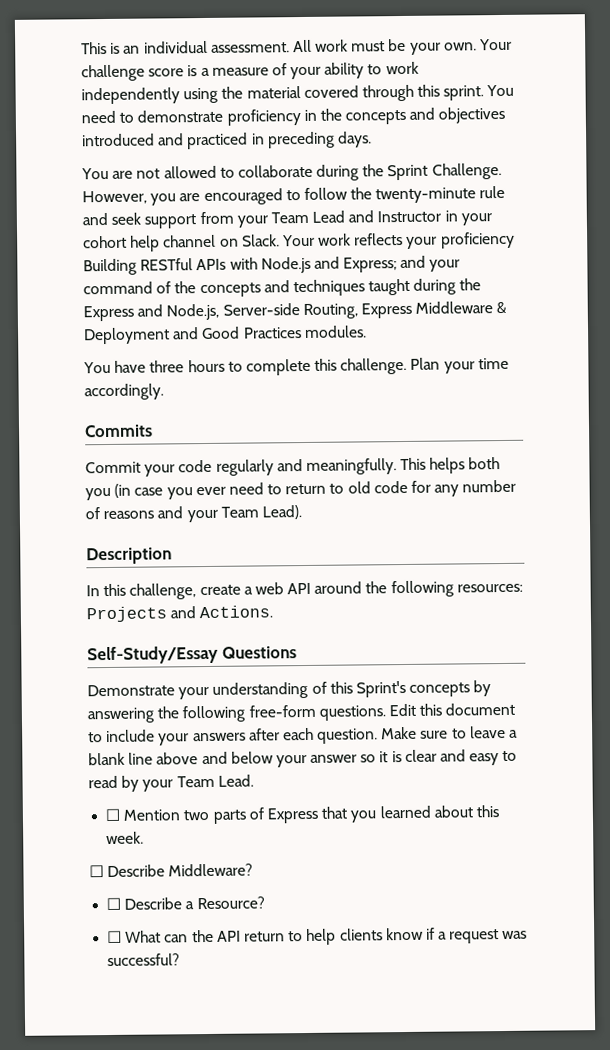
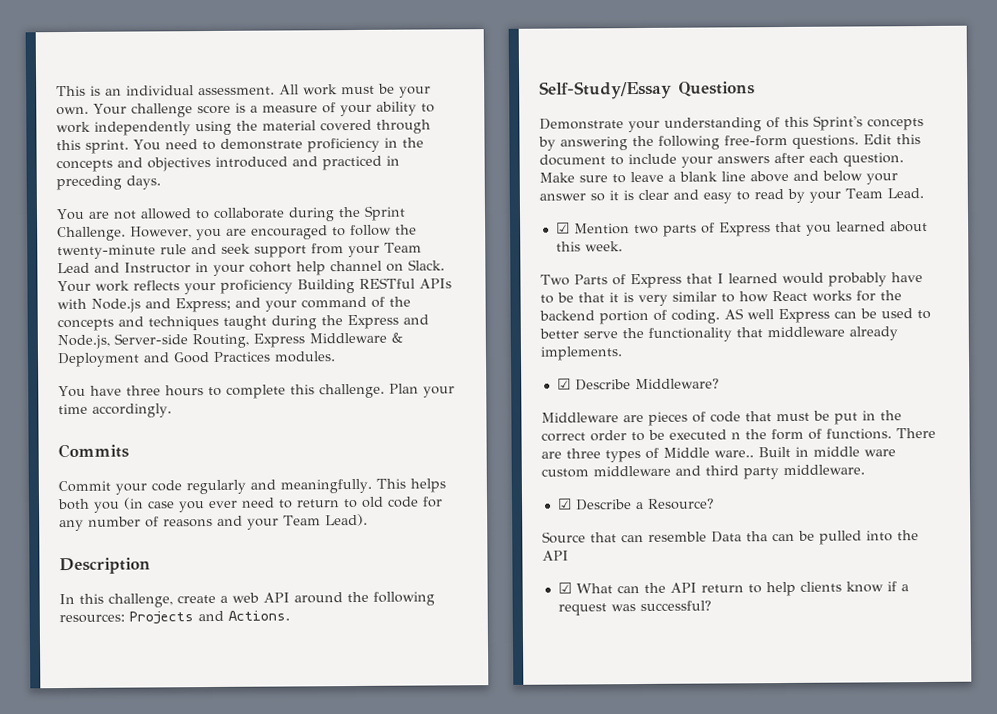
- ☐ Mention two parts of Express that you learned about this week.
+ ☑ Mention two parts of Express that you learned about this week.
- ☐ Describe Middleware?
- ☐ Describe a Resource?
- ☐ What can the API return to help clients know if a request was successful?
+ Two Parts of Express that I learned would probably have to be that it is very similar to how React works for the backend portion of coding. AS well Express can be used to better serve the functionality that middleware already implements.
+ ☑ Describe Middleware?
+ Middleware are pieces of code that must be put in the correct order to be executed n the form of functions. There are three types of Middle ware.. Built in middle ware custom middleware and third party middleware.
+ ☑ Describe a Resource?
+ Source that can resemble Data tha can be pulled into the API
+ ☑ What can the API return to help clients know if a request was successful?

